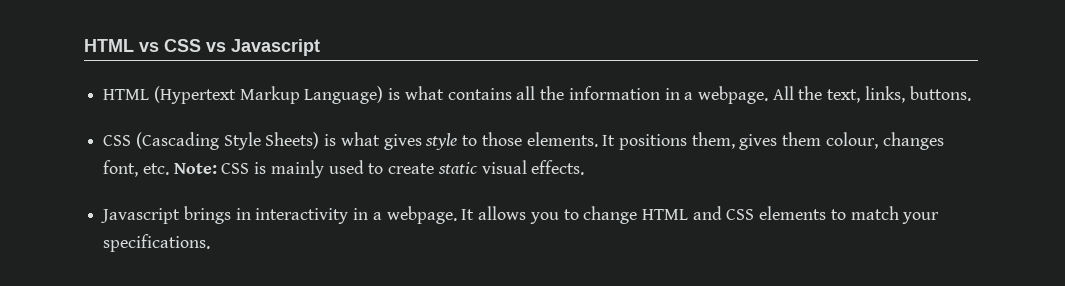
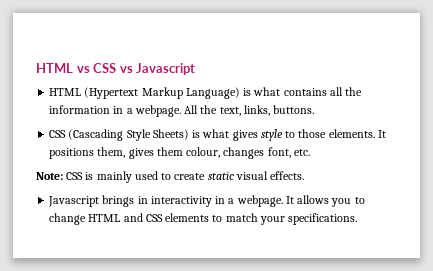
- It positions them, gives them colour, changes font, etc. Note: CSS is mainly used to create static visual effects.
+ It positions them, gives them colour, changes font, etc.
+ Note: CSS is mainly used to create static visual effects.

